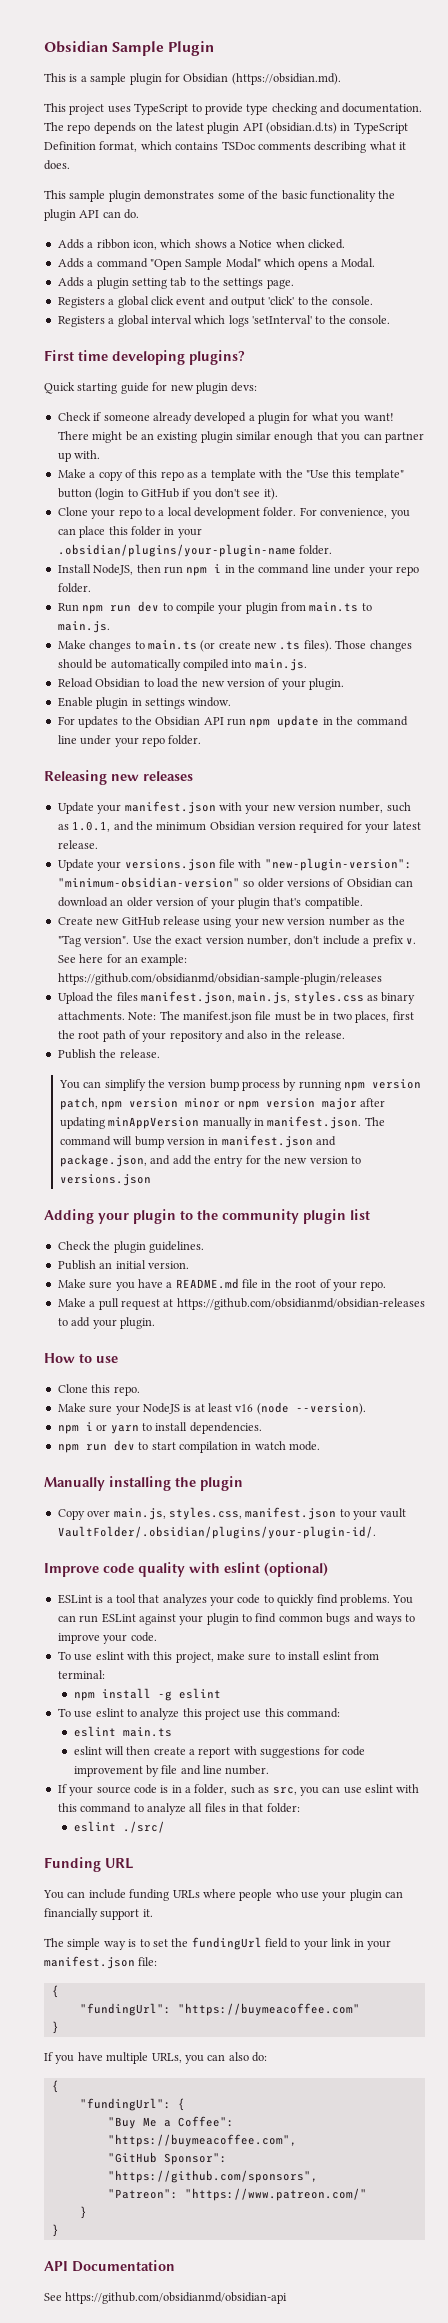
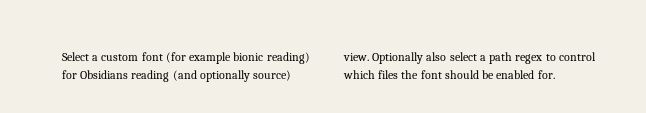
- Obsidian Sample Plugin
- This is a sample plugin for Obsidian (https://obsidian.md).
- This project uses TypeScript to provide type checking and documentation. The repo depends on the latest plugin API (obsidian.d.ts) in TypeScript Definition format, which contains TSDoc comments describing what it does.
- This sample plugin demonstrates some of the basic functionality the plugin API can do.
- Adds a ribbon icon, which shows a Notice when clicked.
- Adds a command "Open Sample Modal" which opens a Modal.
- Adds a plugin setting tab to the settings page.
- Registers a global click event and output 'click' to the console.
- Registers a global interval which logs 'setInterval' to the console.
- First time developing plugins?
- Quick starting guide for new plugin devs:
- Check if someone already developed a plugin for what you want! There might be an existing plugin similar enough that you can partner up with.
- Make a copy of this repo as a template with the "Use this template" button (login to GitHub if you don't see it).
- Clone your repo to a local development folder. For convenience, you can place this folder in your .obsidian/plugins/your-plugin-name folder.
- Install NodeJS, then run npm i in the command line under your repo folder.
- Run npm run dev to compile your plugin from main.ts to main.js.
- Make changes to main.ts (or create new .ts files). Those changes should be automatically compiled into main.js.
- Reload Obsidian to load the new version of your plugin.
- Enable plugin in settings window.
- For updates to the Obsidian API run npm update in the command line under your repo folder.
- Releasing new releases
- Update your manifest.json with your new version number, such as 1.0.1, and the minimum Obsidian version required for your latest release.
- Update your versions.json file with "new-plugin-version": "minimum-obsidian-version" so older versions of Obsidian can download an older version of your plugin that's compatible.
- Create new GitHub release using your new version number as the "Tag version". Use the exact version number, don't include a prefix v. See here for an example: https://github.com/obsidianmd/obsidian-sample-plugin/releases
- Upload the files manifest.json, main.js, styles.css as binary attachments. Note: The manifest.json file must be in two places, first the root path of your repository and also in the release.
- Publish the release.
- You can simplify the version bump process by running npm version patch, npm version minor or npm version major after updating minAppVersion manually in manifest.json. The command will bump version in manifest.json and package.json, and add the entry for the new version to versions.json
- Adding your plugin to the community plugin list
- Check the plugin guidelines.
- Publish an initial version.
- Make sure you have a README.md file in the root of your repo.
- Make a pull request at https://github.com/obsidianmd/obsidian-releases to add your plugin.
- How to use
- Clone this repo.
- Make sure your NodeJS is at least v16 (node --version).
- npm i or yarn to install dependencies.
- npm run dev to start compilation in watch mode.
- Manually installing the plugin
- Copy over main.js, styles.css, manifest.json to your vault VaultFolder/.obsidian/plugins/your-plugin-id/.
- Improve code quality with eslint (optional)
- ESLint is a tool that analyzes your code to quickly find problems. You can run ESLint against your plugin to find common bugs and ways to improve your code.
- To use eslint with this project, make sure to install eslint from terminal:
- npm install -g eslint
- To use eslint to analyze this project use this command:
- eslint main.ts
- eslint will then create a report with suggestions for code improvement by file and line number.
- If your source code is in a folder, such as src, you can use eslint with this command to analyze all files in that folder:
- eslint ./src/
- Funding URL
- You can include funding URLs where people who use your plugin can financially support it.
- The simple way is to set the fundingUrl field to your link in your manifest.json file:
- {
- "fundingUrl": "https://buymeacoffee.com"
- }
- If you have multiple URLs, you can also do:
- {
- "fundingUrl": {
- "Buy Me a Coffee": "https://buymeacoffee.com",
- "GitHub Sponsor": "https://github.com/sponsors",
- "Patreon": "https://www.patreon.com/"
- }
- }
- API Documentation
- See https://github.com/obsidianmd/obsidian-api
+ Select a custom font (for example bionic reading) for Obsidians reading (and optionally source) view. Optionally also select a path regex to control which files the font should be enabled for.

